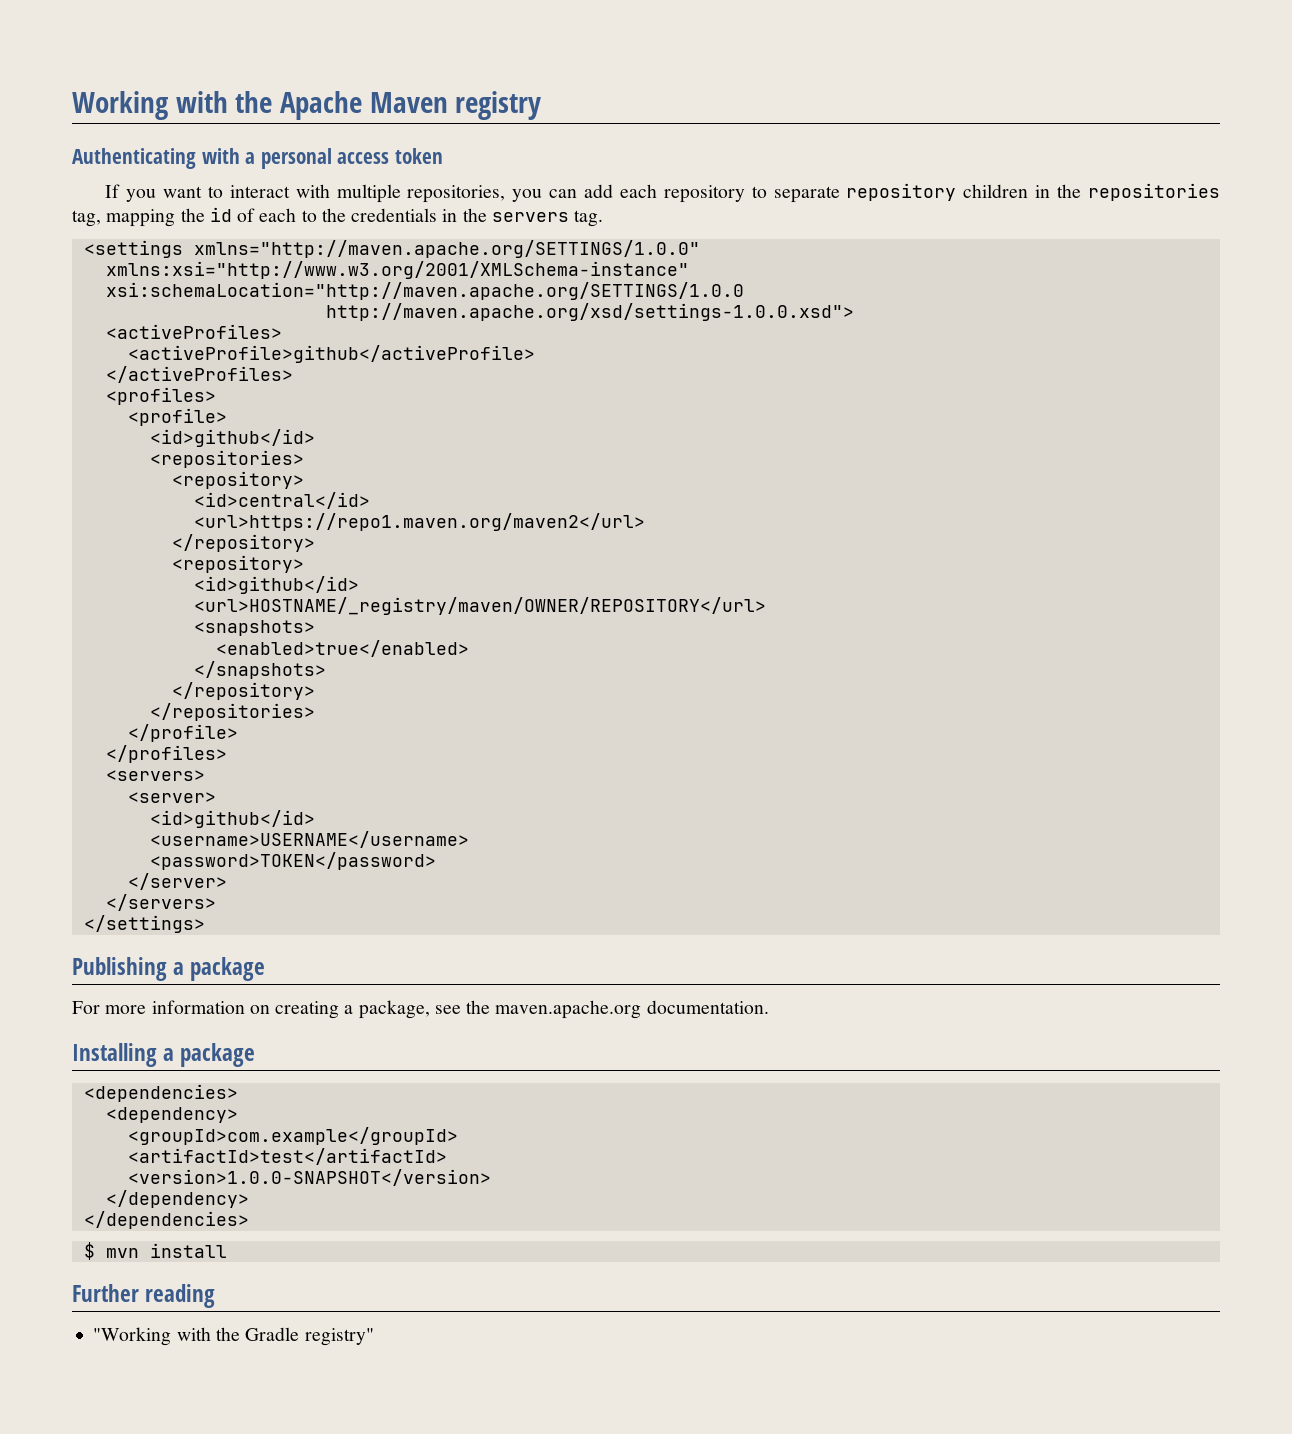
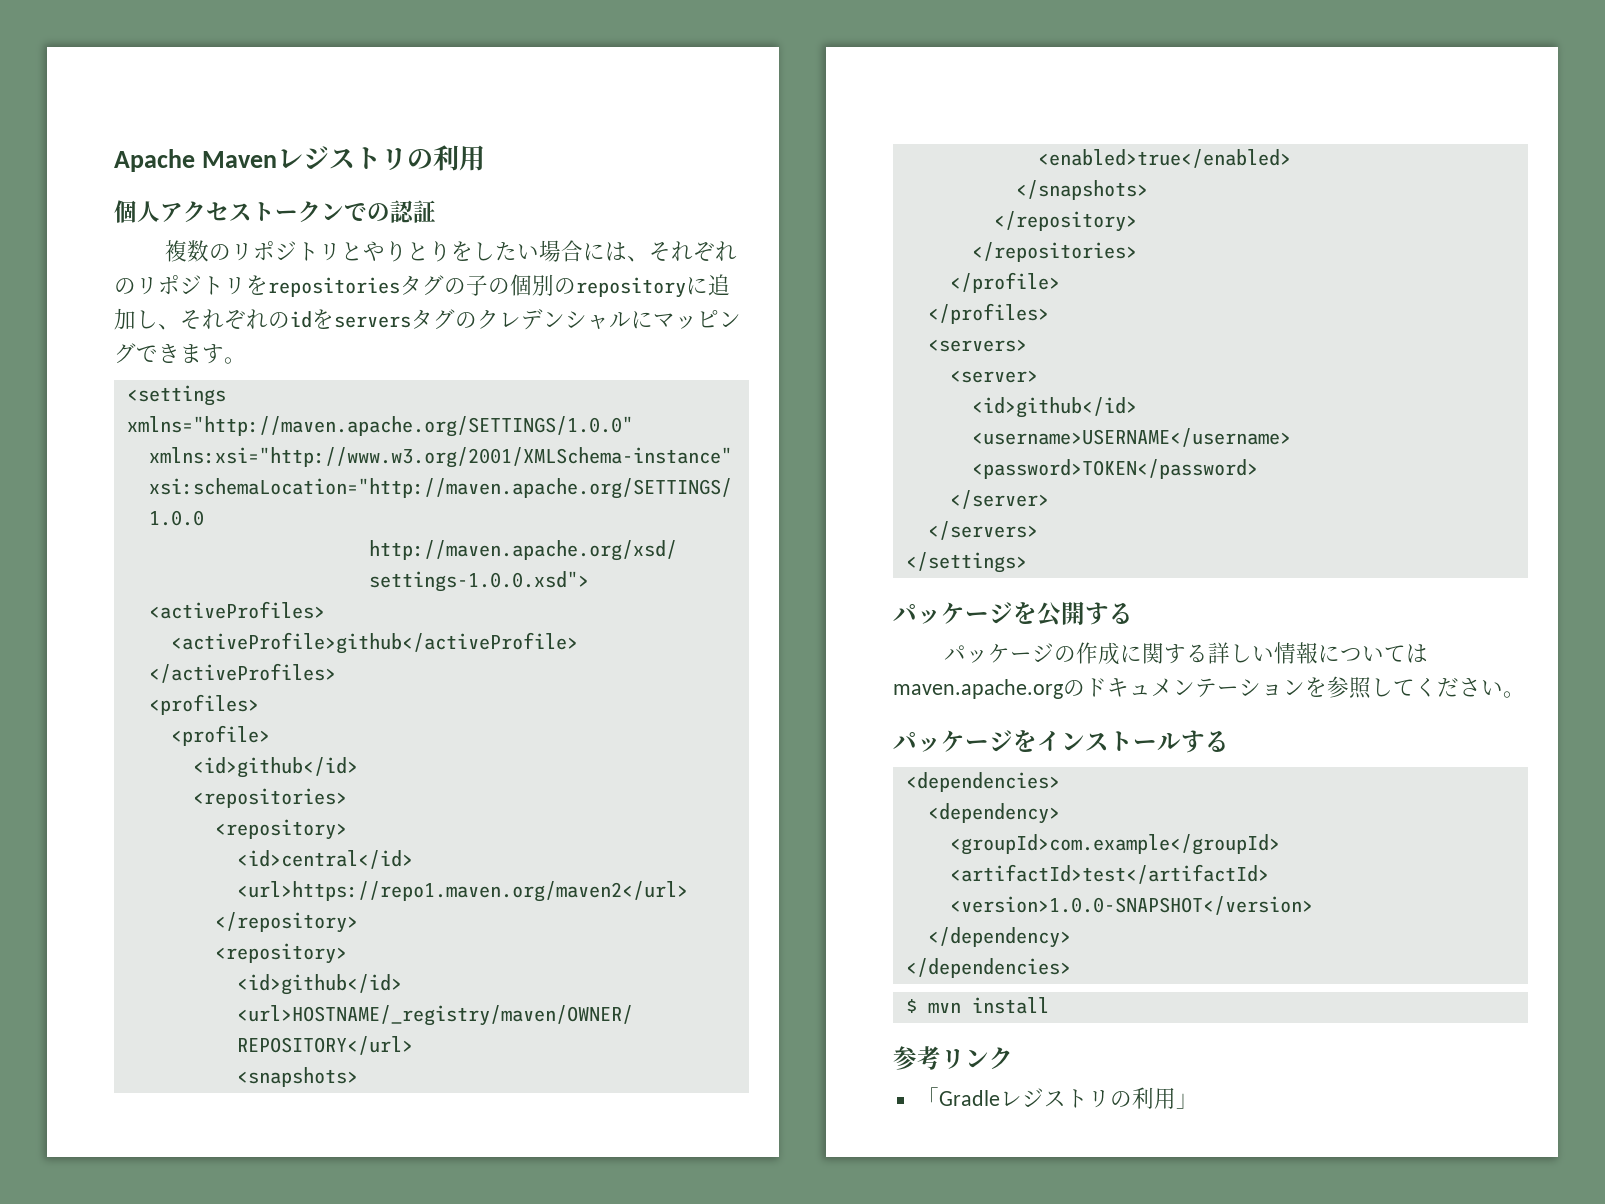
- Working with the Apache Maven registry
- Authenticating with a personal access token
- If you want to interact with multiple repositories, you can add each repository to separate repository children in the repositories tag, mapping the id of each to the credentials in the servers tag.
+ Apache Mavenレジストリの利用
+ 個人アクセストークンでの認証
+ 複数のリポジトリとやりとりをしたい場合には、それぞれのリポジトリをrepositoriesタグの子の個別のrepositoryに追加し、それぞれのidをserversタグのクレデンシャルにマッピングできます。
- Publishing a package
- For more information on creating a package, see the maven.apache.org documentation.
- Installing a package
+ パッケージを公開する
+ パッケージの作成に関する詳しい情報についてはmaven.apache.orgのドキュメンテーションを参照してください。
+ パッケージをインストールする
- Further reading
- "Working with the Gradle registry"
+ 参考リンク
+ 「Gradleレジストリの利用」

